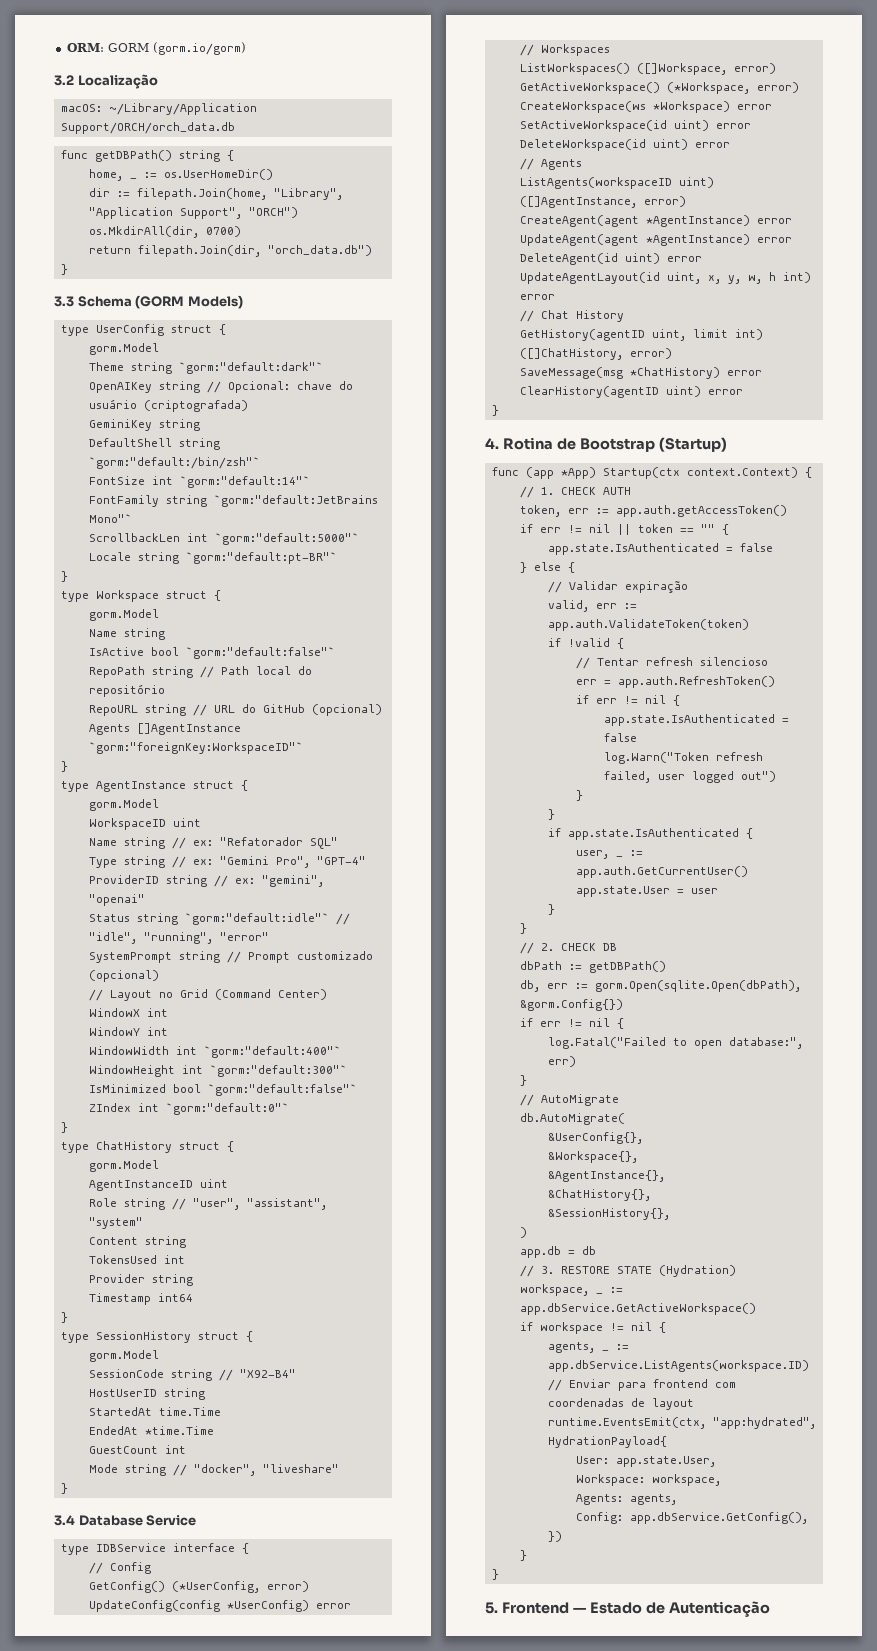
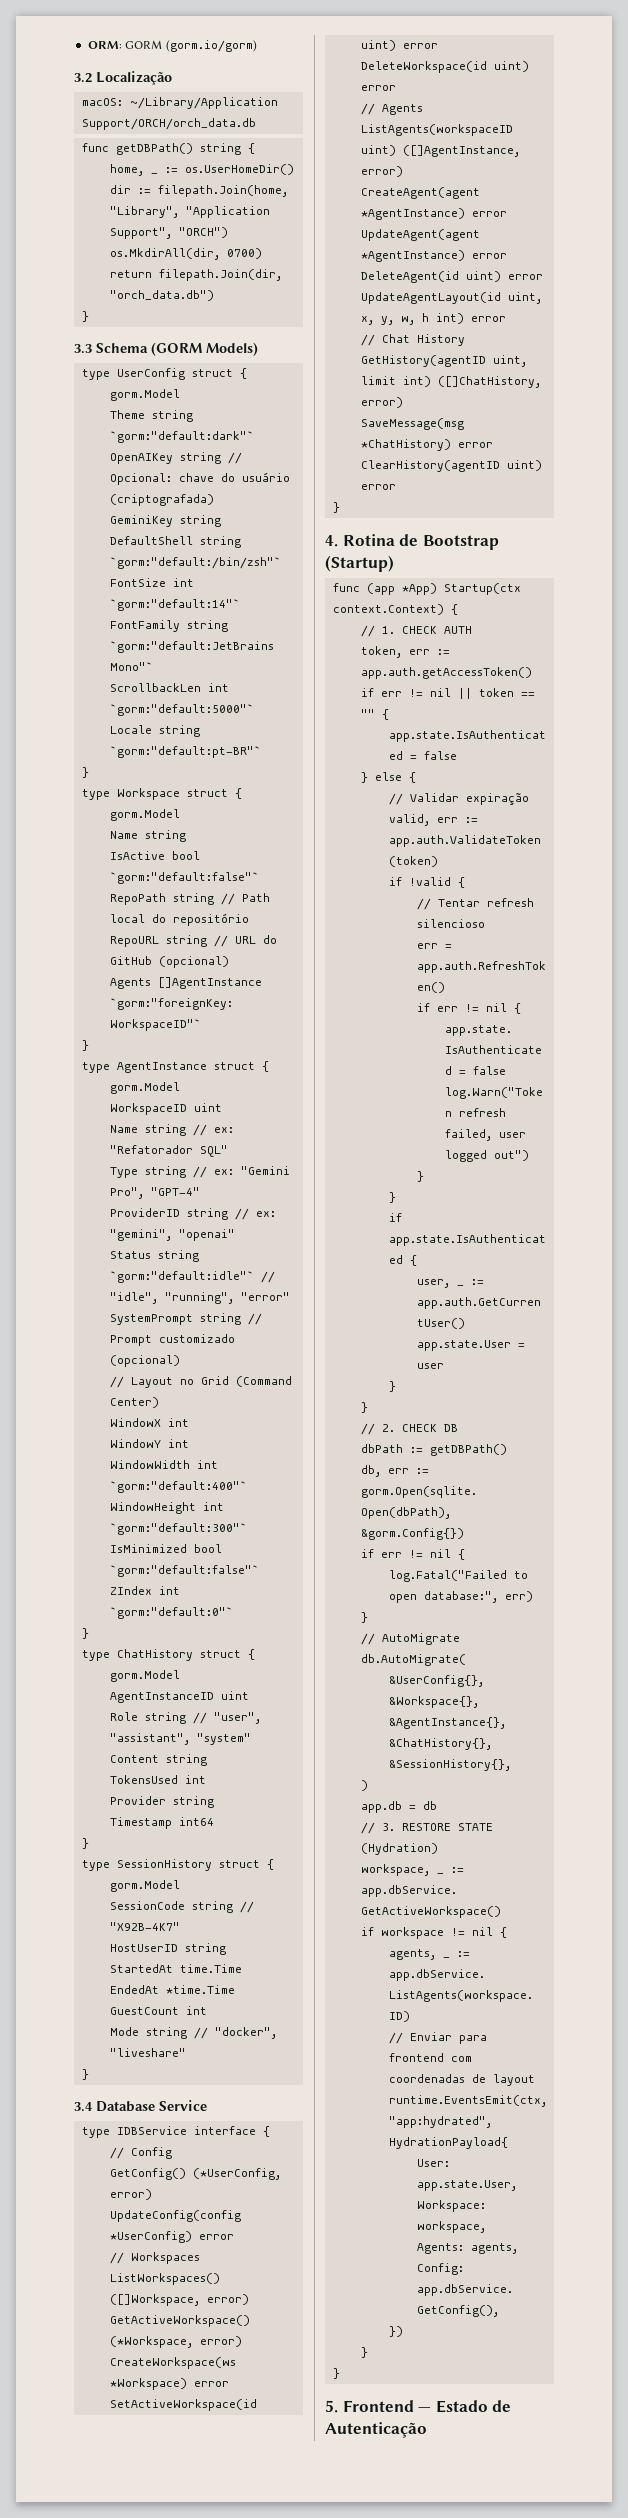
- SessionCode string // "X92-B4"
+ SessionCode string // "X92B-4K7"

